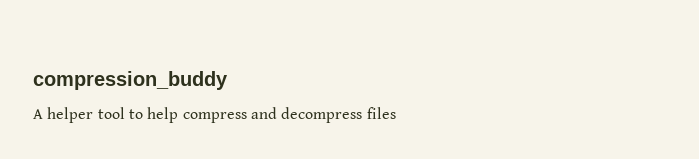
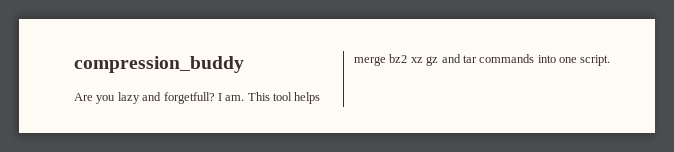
- A helper tool to help compress and decompress files
+ Are you lazy and forgetfull? I am. This tool helps merge bz2 xz gz and tar commands into one script.

